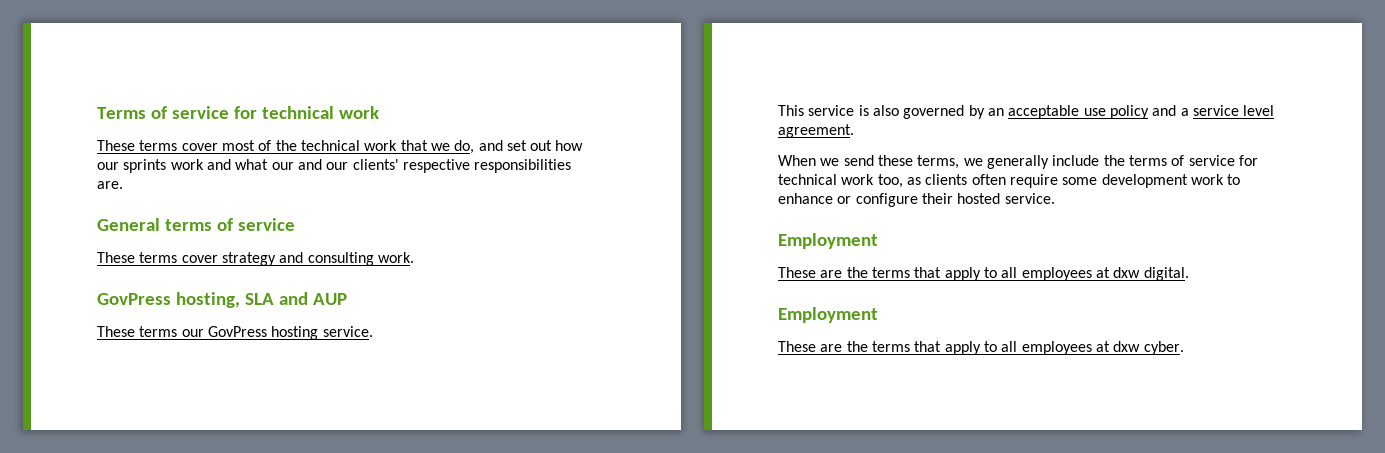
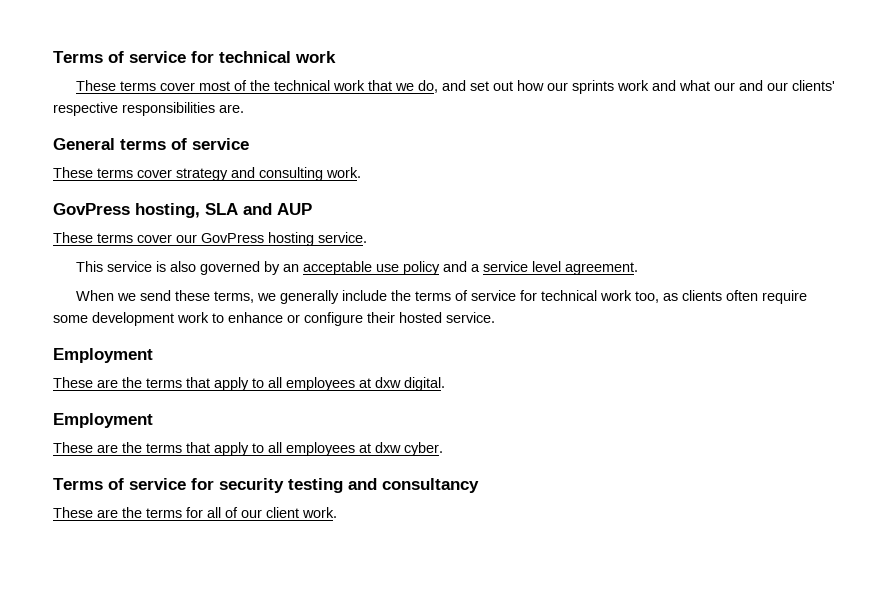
- These terms our GovPress hosting service.
+ These terms cover our GovPress hosting service.
+ Terms of service for security testing and consultancy
+ These are the terms for all of our client work.

